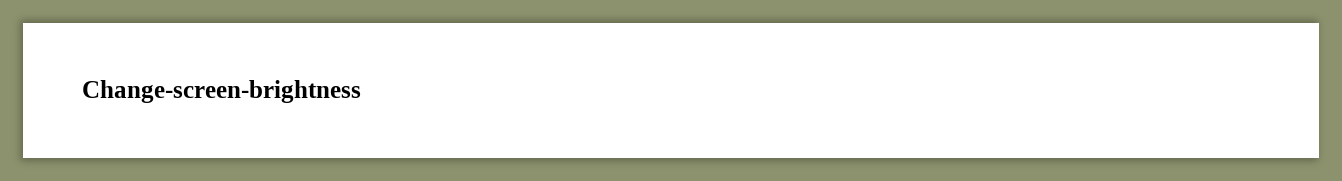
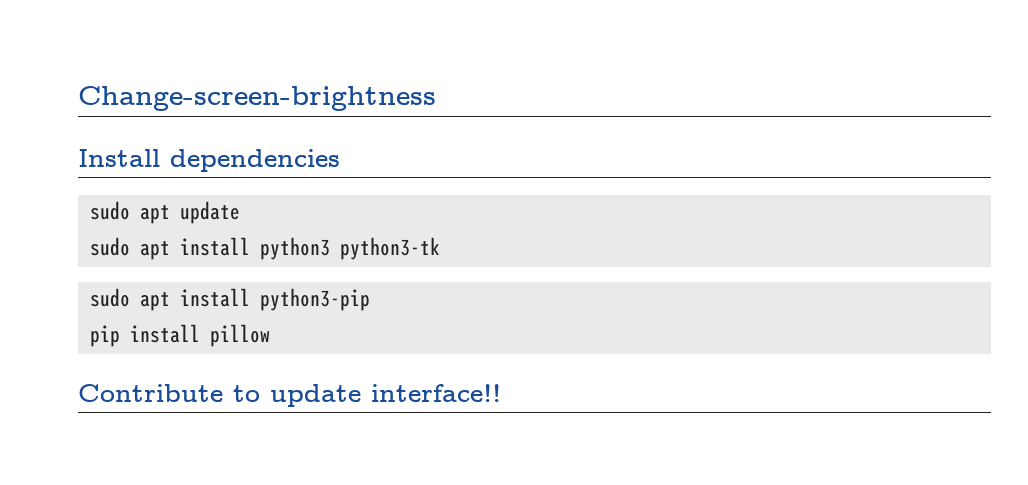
+ Install dependencies
+ sudo apt update
+ sudo apt install python3 python3-tk
+ sudo apt install python3-pip
+ pip install pillow
+ Contribute to update interface!!

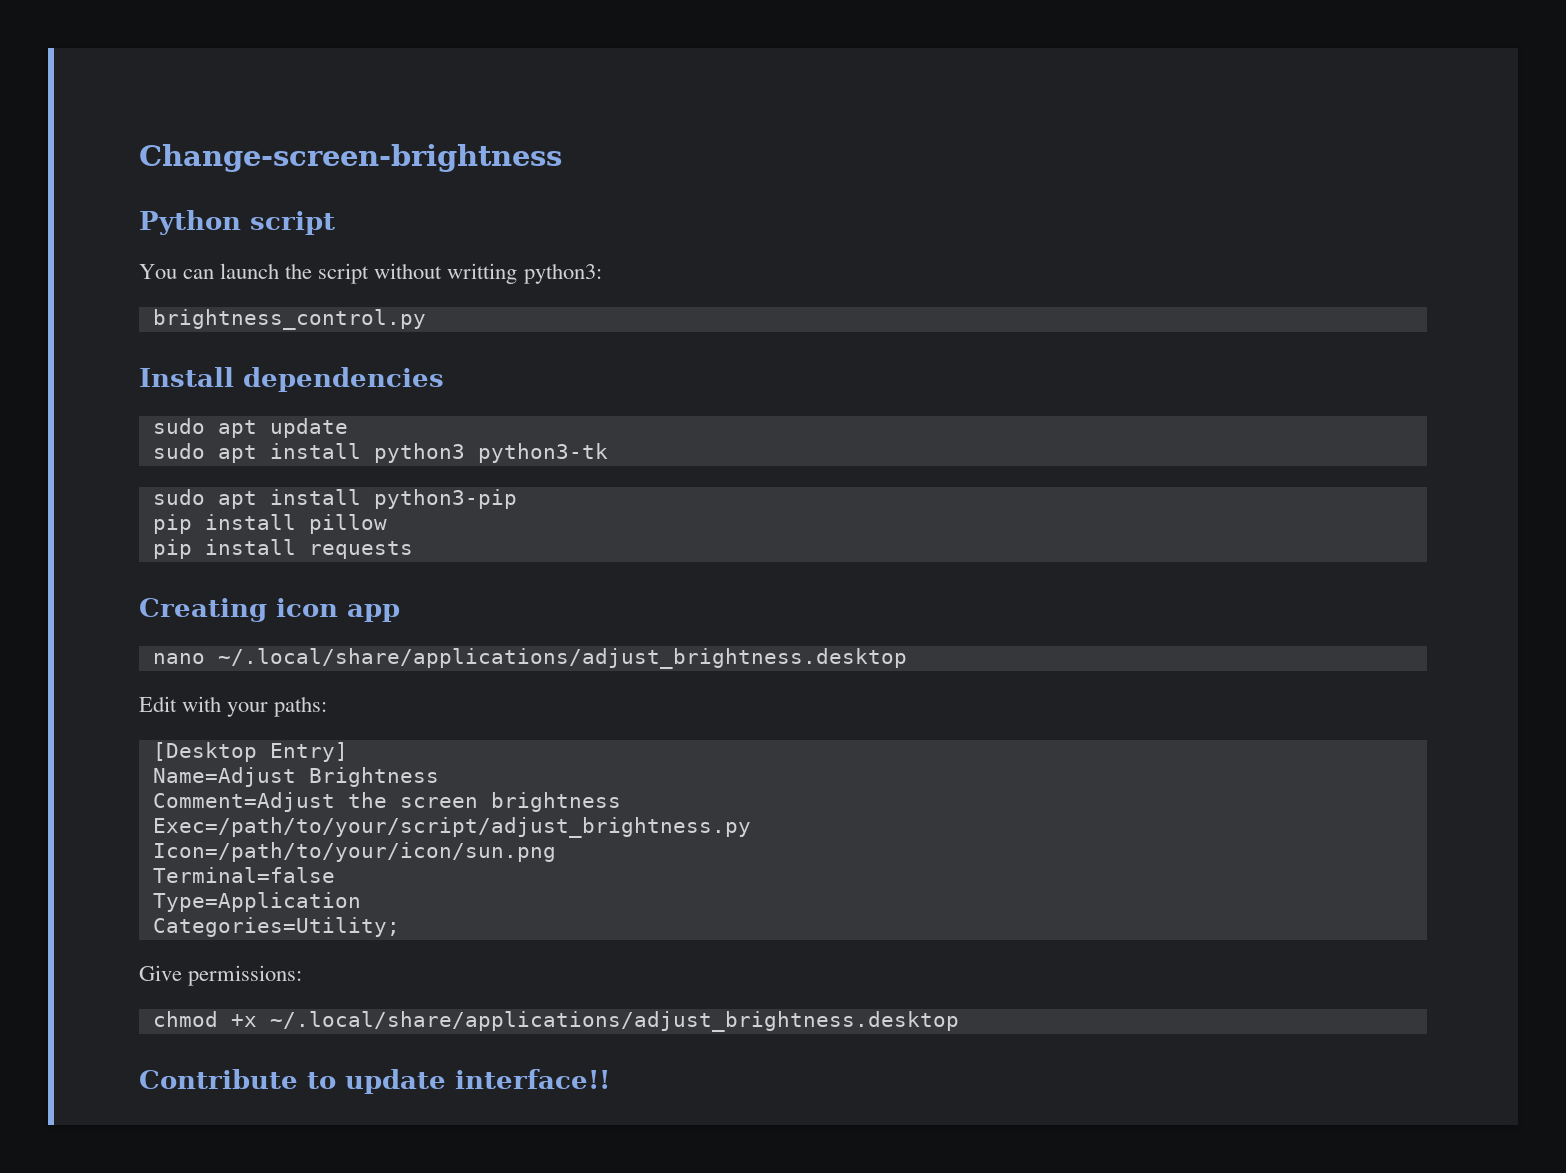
+ Python script
+ You can launch the script without writting python3:
+ brightness_control.py
+ pip install requests
+ Creating icon app
+ nano ~/.local/share/applications/adjust_brightness.desktop
+ Edit with your paths:
+ [Desktop Entry]
+ Name=Adjust Brightness
+ Comment=Adjust the screen brightness
+ Exec=/path/to/your/script/adjust_brightness.py
+ Icon=/path/to/your/icon/sun.png
+ Terminal=false
+ Type=Application
+ Categories=Utility;
+ Give permissions:
+ chmod +x ~/.local/share/applications/adjust_brightness.desktop

